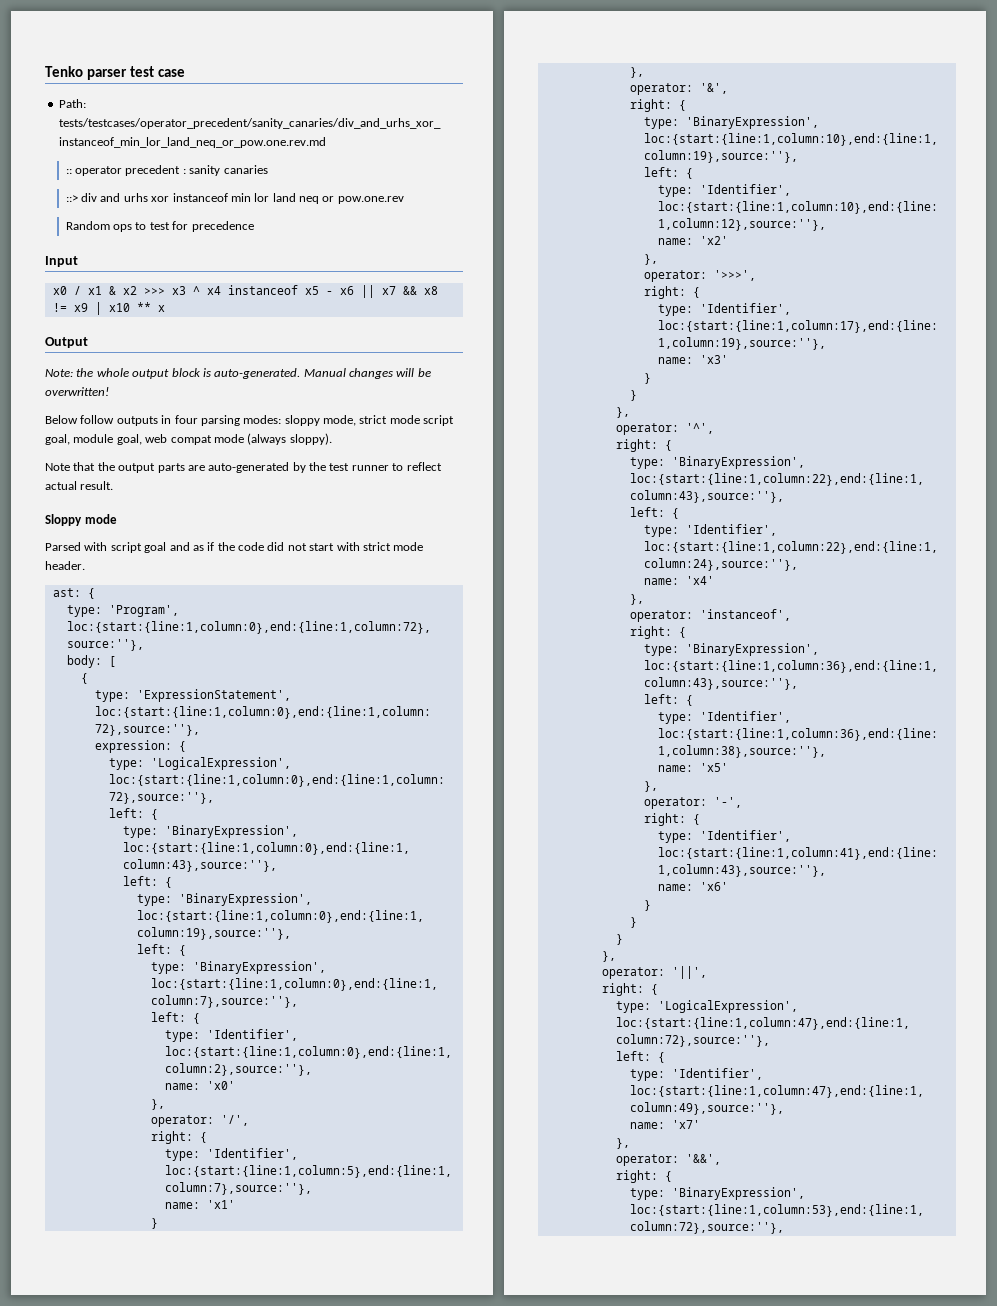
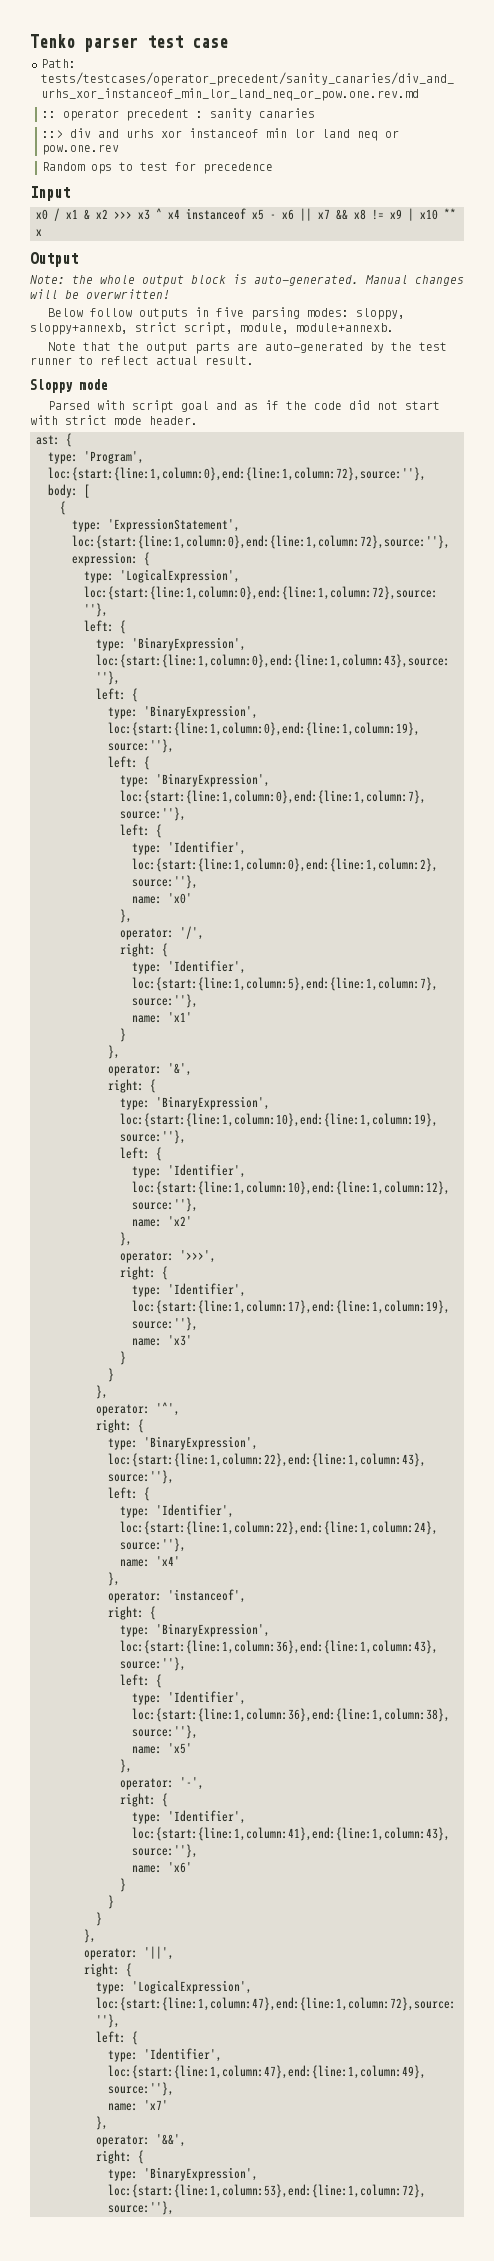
- Below follow outputs in four parsing modes: sloppy mode, strict mode script goal, module goal, web compat mode (always sloppy).
+ Below follow outputs in five parsing modes: sloppy, sloppy+annexb, strict script, module, module+annexb.

